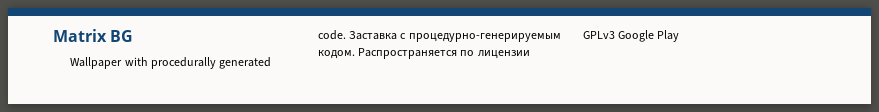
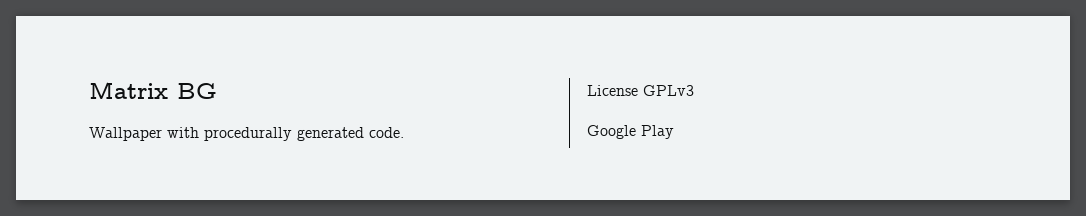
- Wallpaper with procedurally generated code. Заставка с процедурно-генерируемым кодом. Распространяется по лицензии GPLv3 Google Play
+ Wallpaper with procedurally generated code.
+ License GPLv3
+ Google Play

